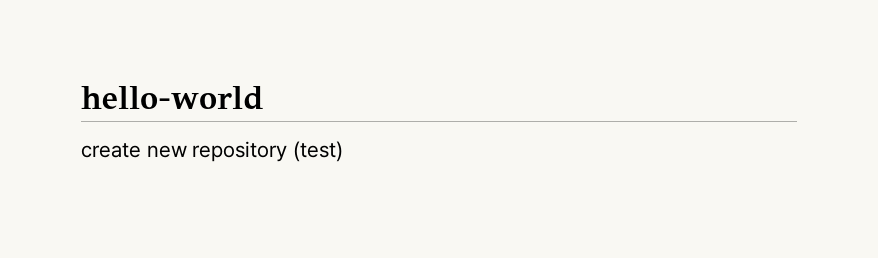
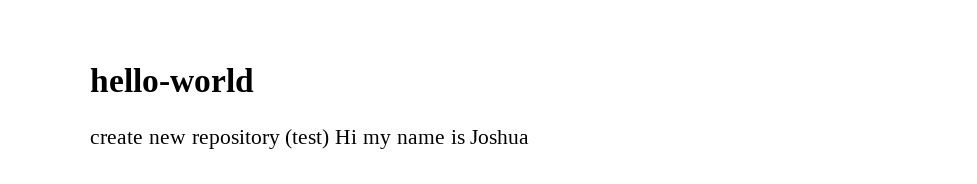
- create new repository (test)
+ create new repository (test) Hi my name is Joshua

